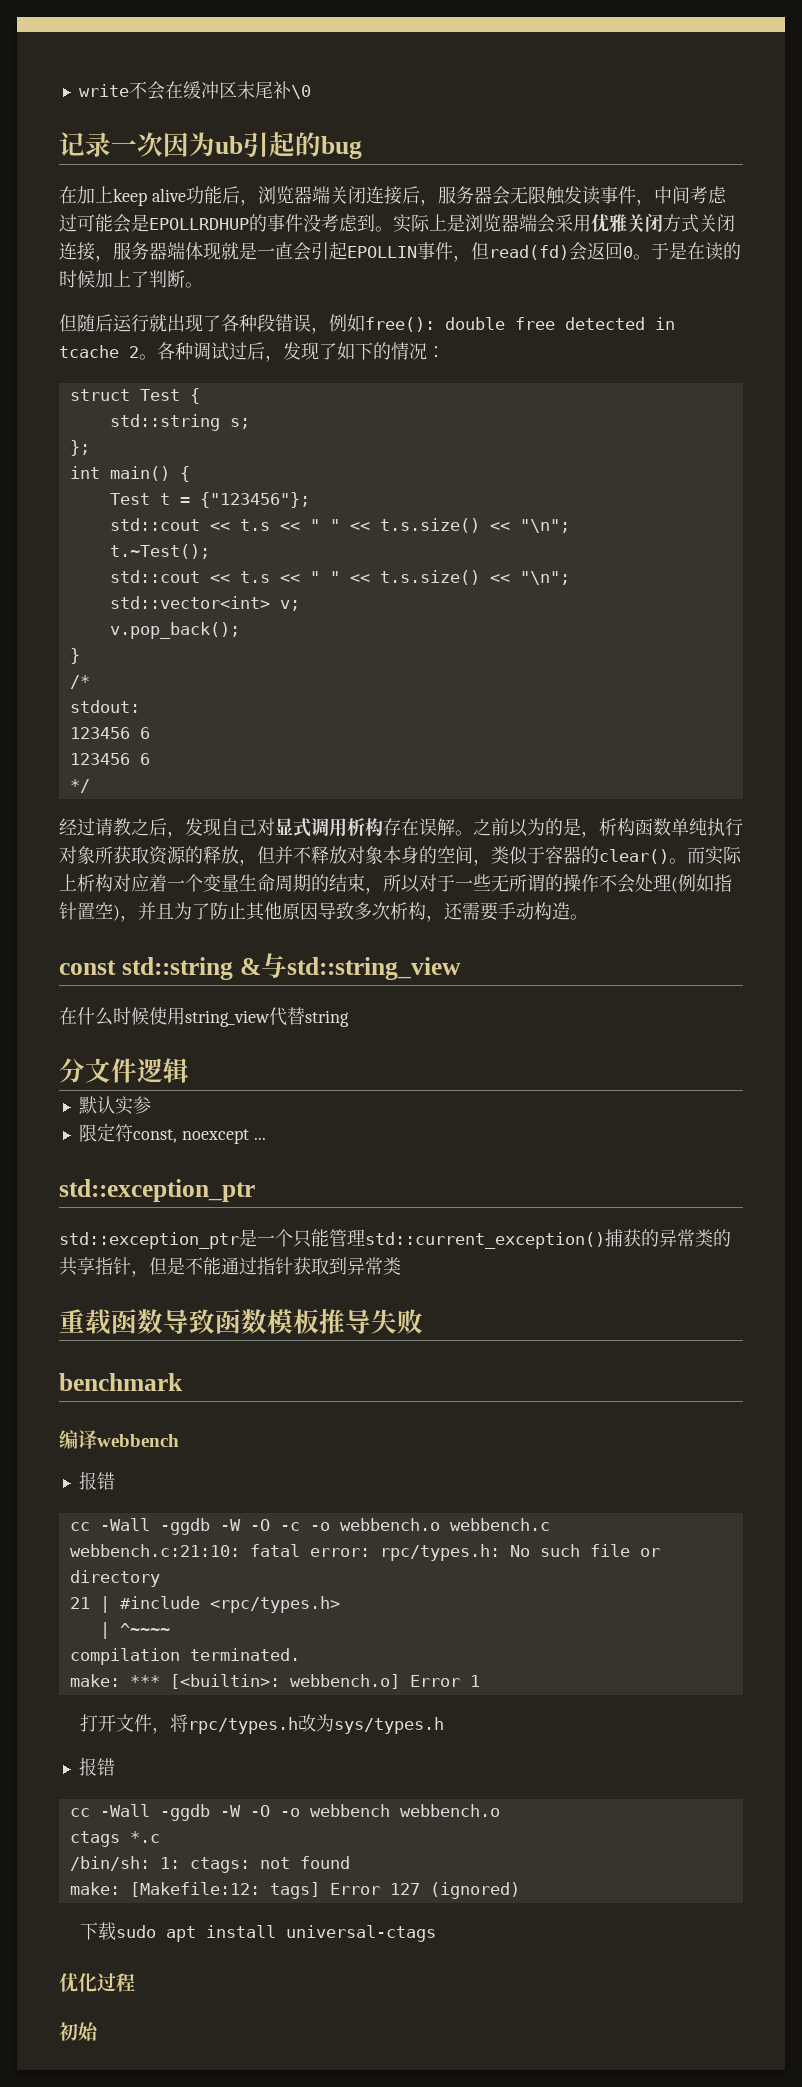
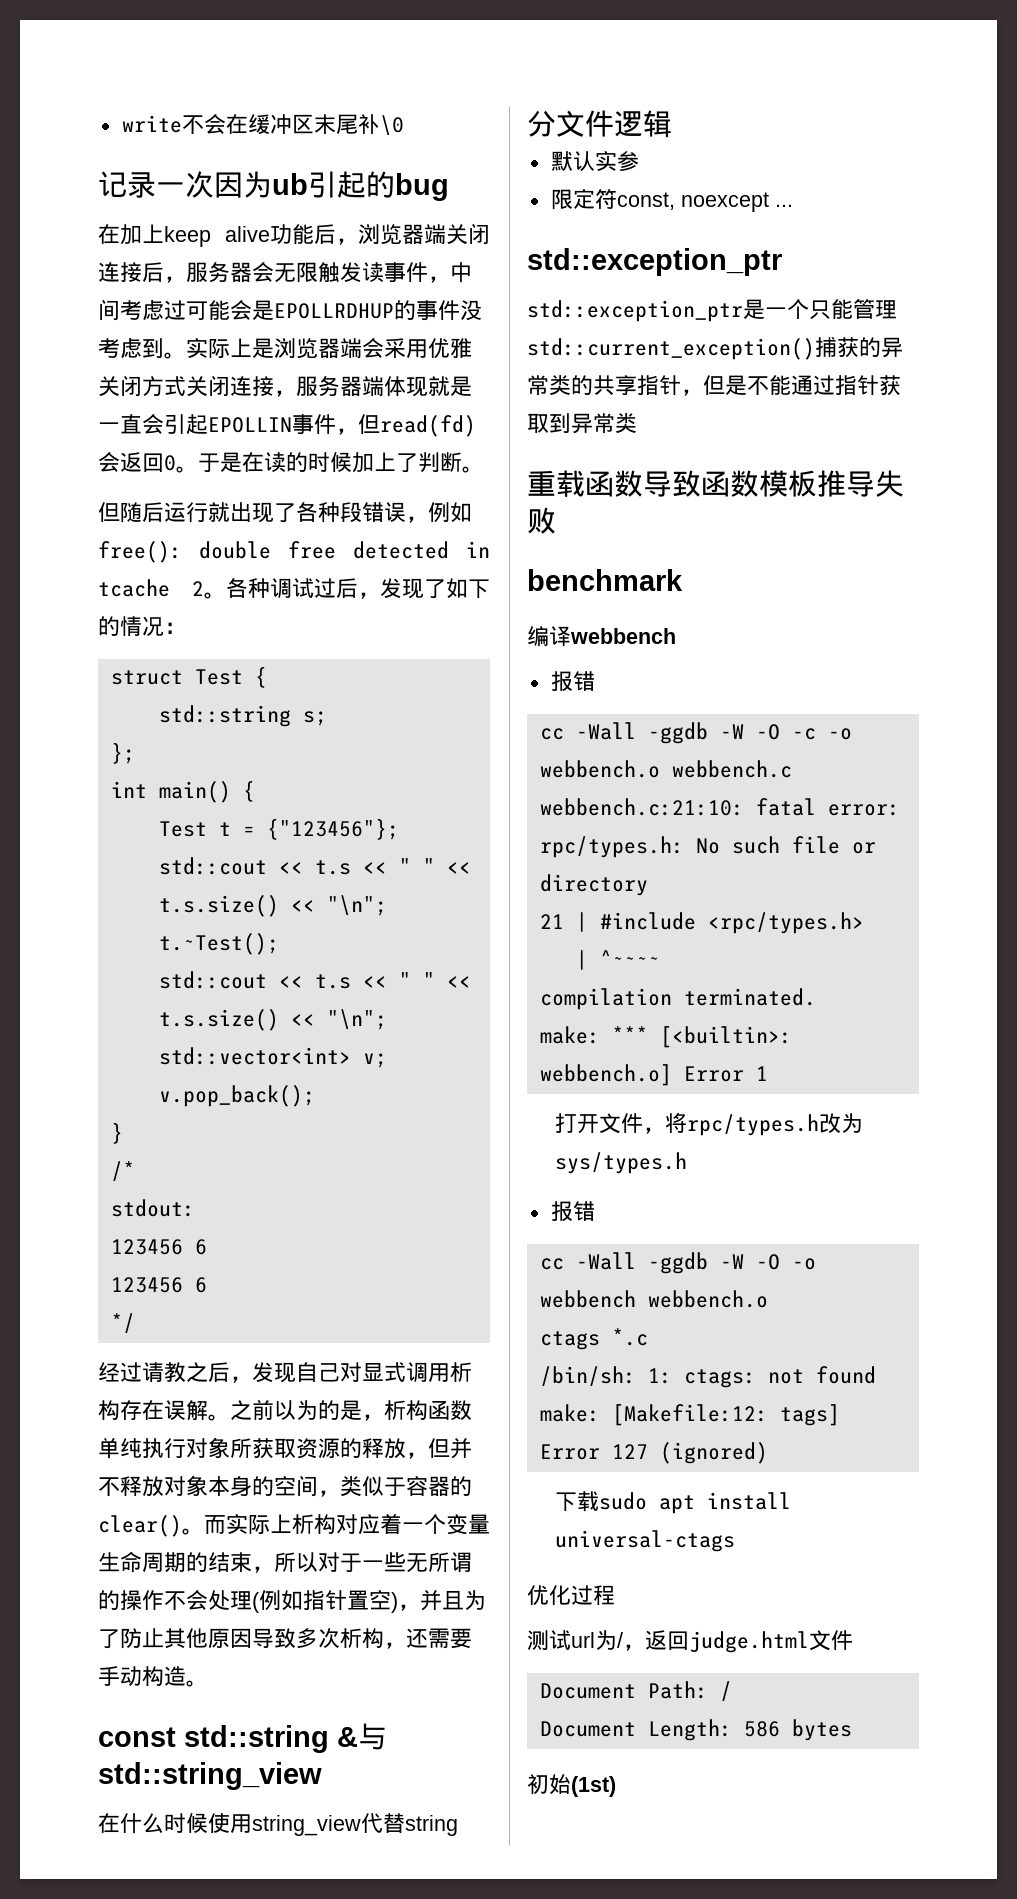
+ 测试url为/，返回judge.html文件
+ Document Path: /
+ Document Length: 586 bytes
- 初始
+ 初始(1st)

